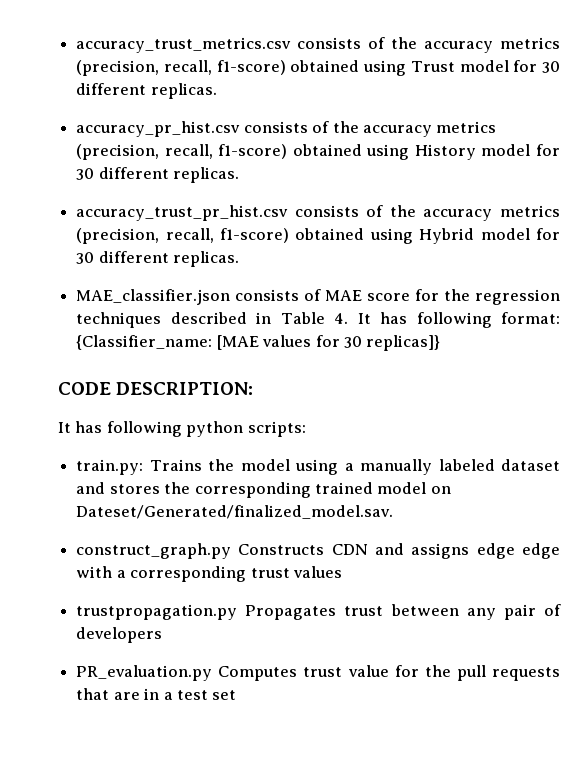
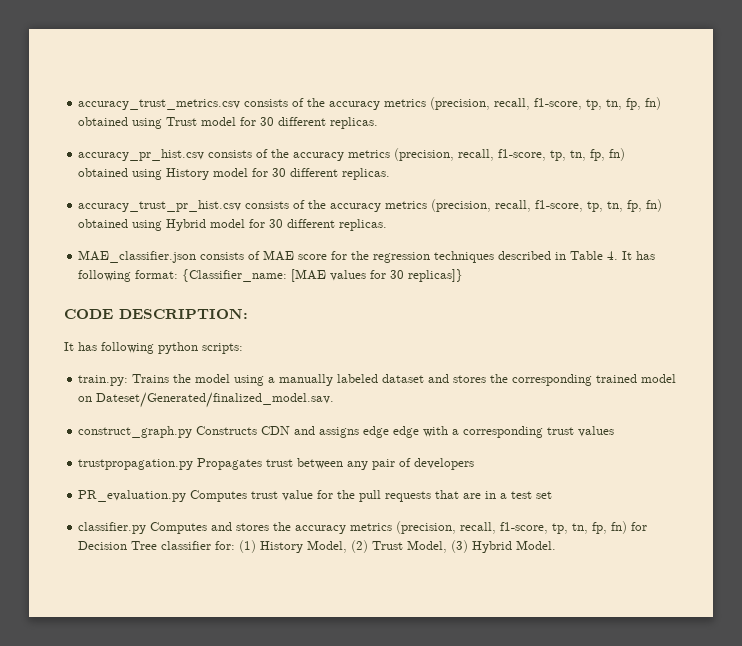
- accuracy_trust_metrics.csv consists of the accuracy metrics (precision, recall, f1-score) obtained using Trust model for 30 different replicas.
+ accuracy_trust_metrics.csv consists of the accuracy metrics (precision, recall, f1-score, tp, tn, fp, fn) obtained using Trust model for 30 different replicas.
- accuracy_pr_hist.csv consists of the accuracy metrics (precision, recall, f1-score) obtained using History model for 30 different replicas.
+ accuracy_pr_hist.csv consists of the accuracy metrics (precision, recall, f1-score, tp, tn, fp, fn) obtained using History model for 30 different replicas.
- accuracy_trust_pr_hist.csv consists of the accuracy metrics (precision, recall, f1-score) obtained using Hybrid model for 30 different replicas.
+ accuracy_trust_pr_hist.csv consists of the accuracy metrics (precision, recall, f1-score, tp, tn, fp, fn) obtained using Hybrid model for 30 different replicas.
+ classifier.py Computes and stores the accuracy metrics (precision, recall, f1-score, tp, tn, fp, fn) for Decision Tree classifier for: (1) History Model, (2) Trust Model, (3) Hybrid Model.

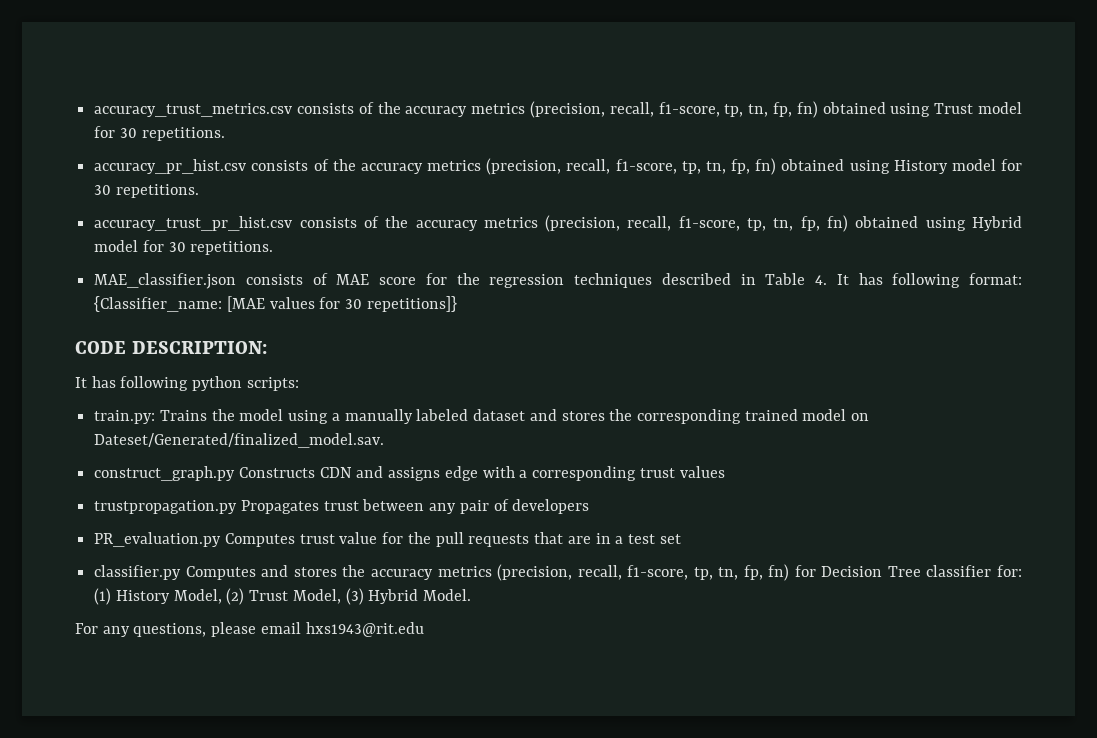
- accuracy_trust_metrics.csv consists of the accuracy metrics (precision, recall, f1-score, tp, tn, fp, fn) obtained using Trust model for 30 different replicas.
+ accuracy_trust_metrics.csv consists of the accuracy metrics (precision, recall, f1-score, tp, tn, fp, fn) obtained using Trust model for 30 repetitions.
- accuracy_pr_hist.csv consists of the accuracy metrics (precision, recall, f1-score, tp, tn, fp, fn) obtained using History model for 30 different replicas.
+ accuracy_pr_hist.csv consists of the accuracy metrics (precision, recall, f1-score, tp, tn, fp, fn) obtained using History model for 30 repetitions.
- accuracy_trust_pr_hist.csv consists of the accuracy metrics (precision, recall, f1-score, tp, tn, fp, fn) obtained using Hybrid model for 30 different replicas.
+ accuracy_trust_pr_hist.csv consists of the accuracy metrics (precision, recall, f1-score, tp, tn, fp, fn) obtained using Hybrid model for 30 repetitions.
- MAE_classifier.json consists of MAE score for the regression techniques described in Table 4. It has following format: {Classifier_name: [MAE values for 30 replicas]}
+ MAE_classifier.json consists of MAE score for the regression techniques described in Table 4. It has following format: {Classifier_name: [MAE values for 30 repetitions]}
- construct_graph.py Constructs CDN and assigns edge edge with a corresponding trust values
+ construct_graph.py Constructs CDN and assigns edge with a corresponding trust values
+ For any questions, please email hxs1943@rit.edu

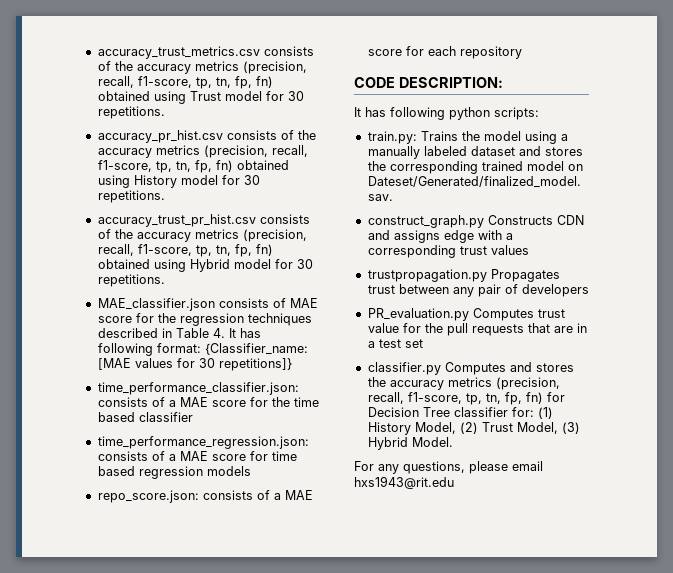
+ time_performance_classifier.json: consists of a MAE score for the time based classifier
+ time_performance_regression.json: consists of a MAE score for time based regression models
+ repo_score.json: consists of a MAE score for each repository

